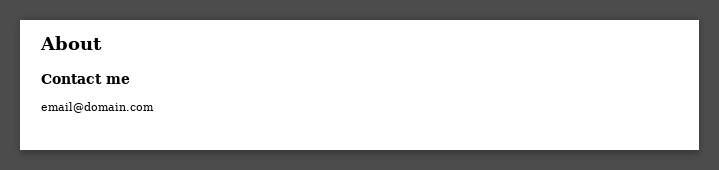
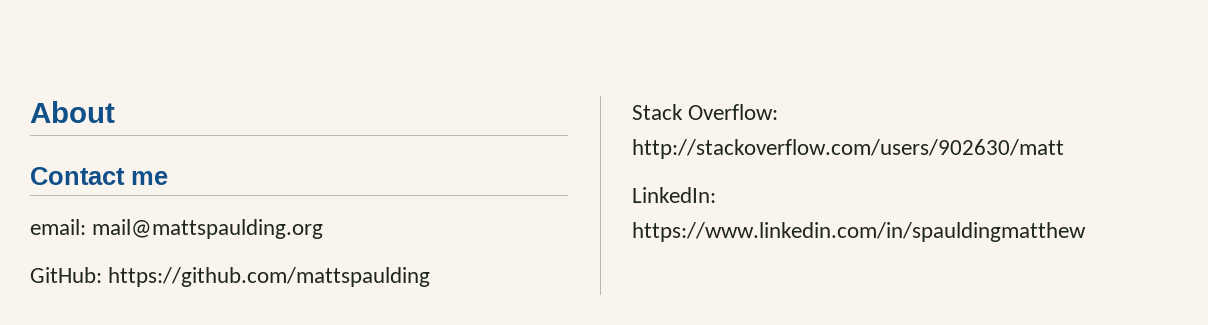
- email@domain.com
+ email: mail@mattspaulding.org
+ GitHub: https://github.com/mattspaulding
+ Stack Overflow: http://stackoverflow.com/users/902630/matt
+ LinkedIn: https://www.linkedin.com/in/spauldingmatthew

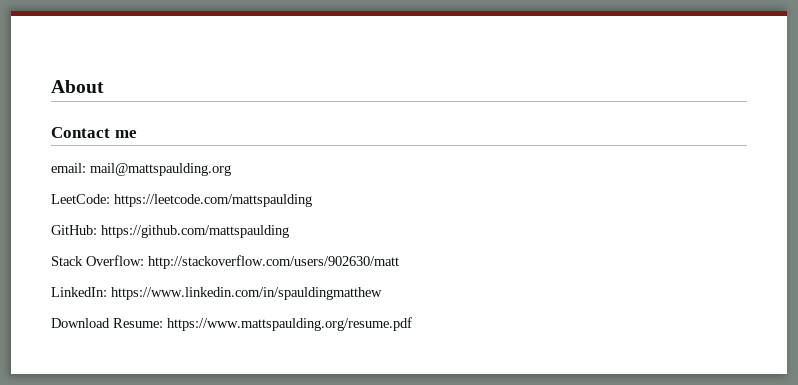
+ LeetCode: https://leetcode.com/mattspaulding
+ Download Resume: https://www.mattspaulding.org/resume.pdf

